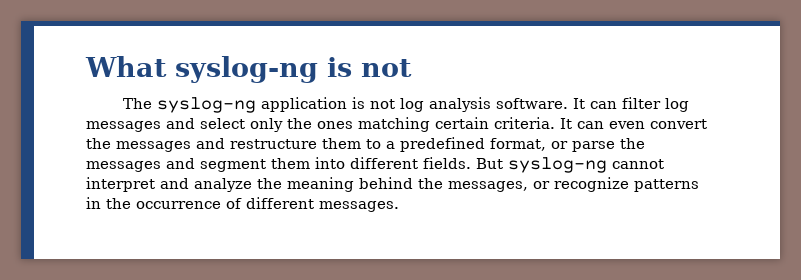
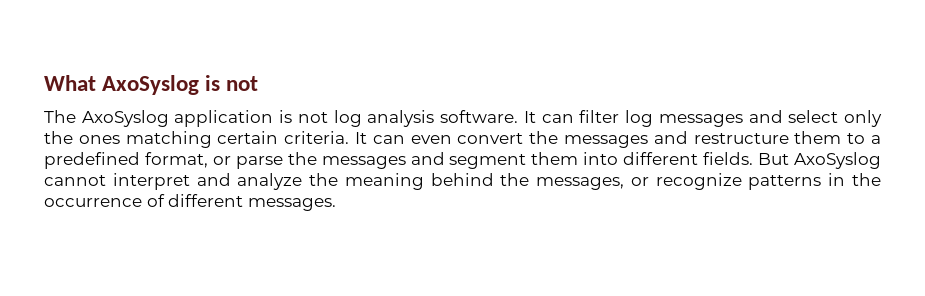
- What syslog-ng is not
+ What AxoSyslog is not
- The syslog-ng application is not log analysis software.
+ The AxoSyslog application is not log analysis software.
- But syslog-ng cannot interpret and analyze the meaning behind the messages, or recognize patterns in the occurrence of different messages.
+ But AxoSyslog cannot interpret and analyze the meaning behind the messages, or recognize patterns in the occurrence of different messages.

